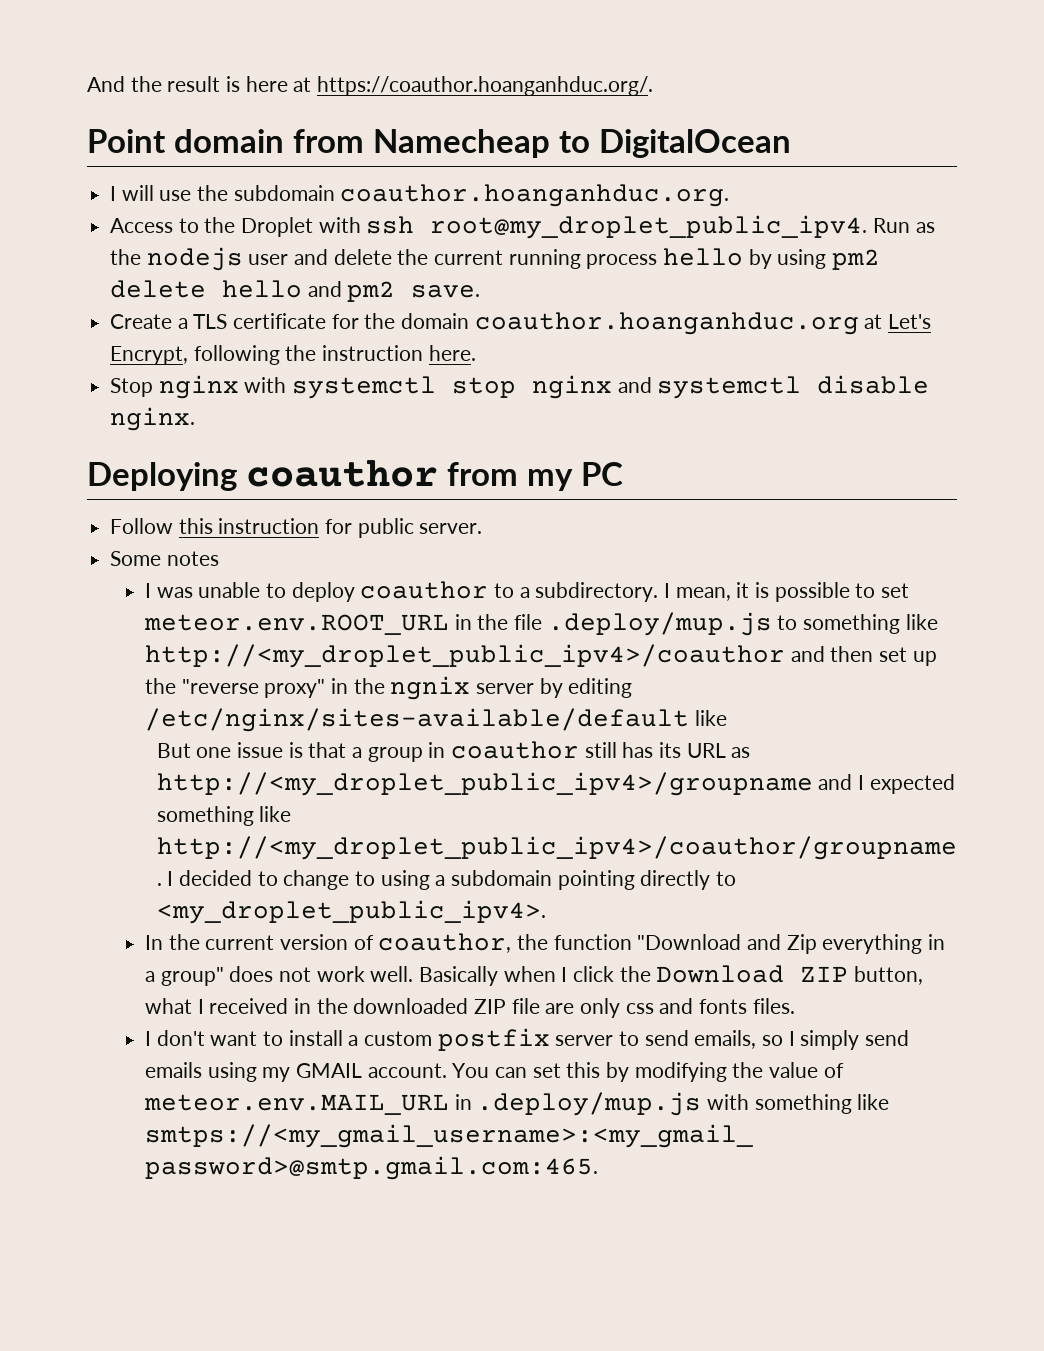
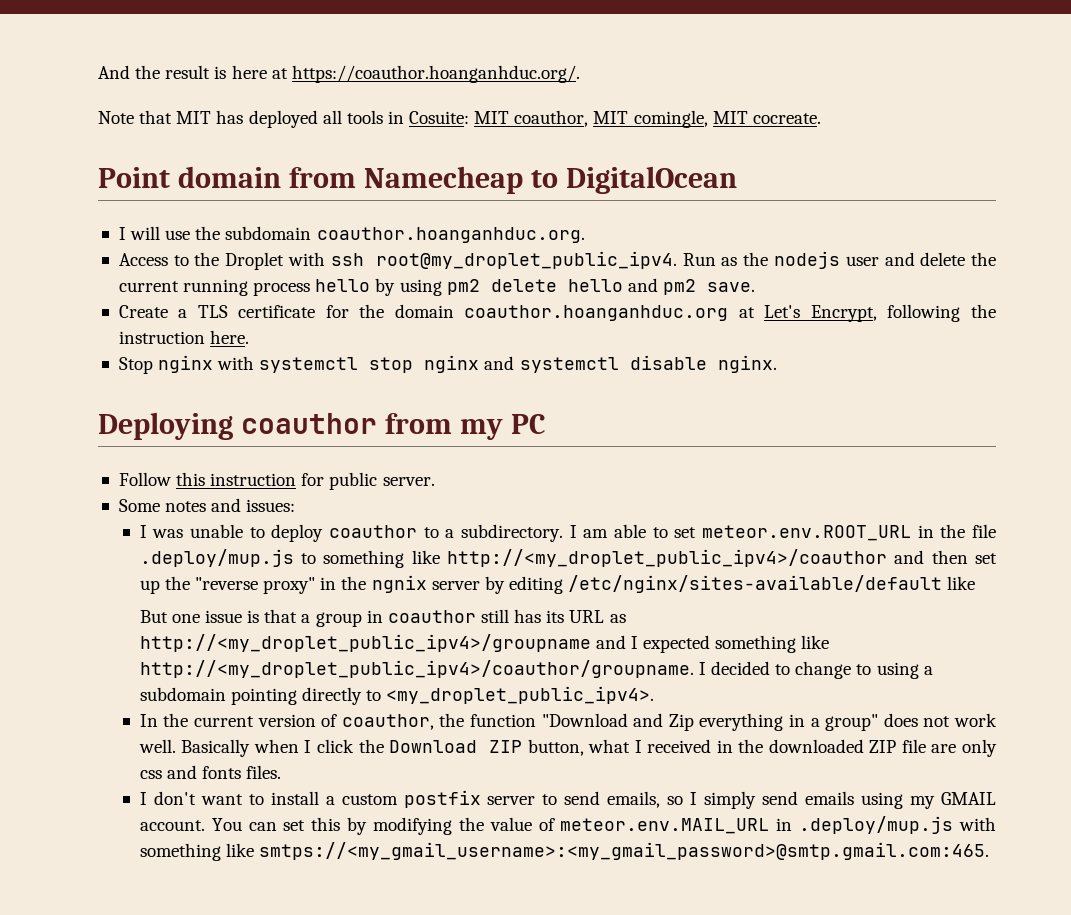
+ Note that MIT has deployed all tools in Cosuite: MIT coauthor, MIT comingle, MIT cocreate.
- Some notes
+ Some notes and issues:
- I mean, it is possible to set meteor.env.ROOT_URL in the file .deploy/mup.js to something like http://<my_droplet_public_ipv4>/coauthor and then set up the "reverse proxy" in the ngnix server by editing /etc/nginx/sites-available/default like
+ I am able to set meteor.env.ROOT_URL in the file .deploy/mup.js to something like http://<my_droplet_public_ipv4>/coauthor and then set up the "reverse proxy" in the ngnix server by editing /etc/nginx/sites-available/default like

